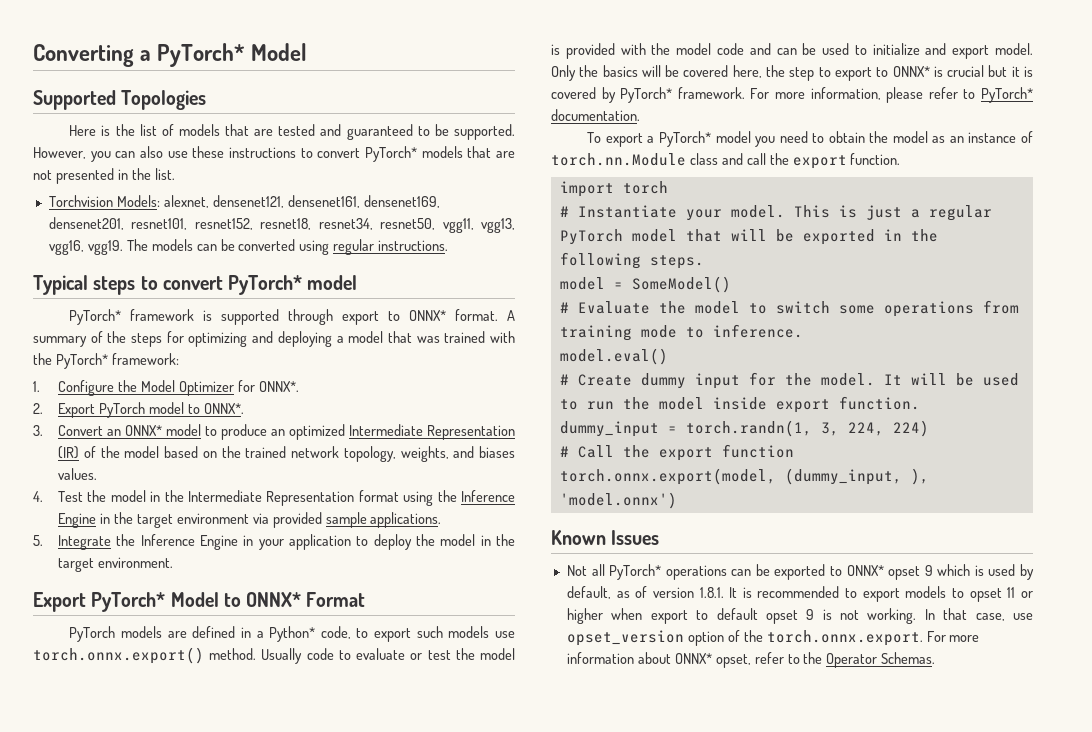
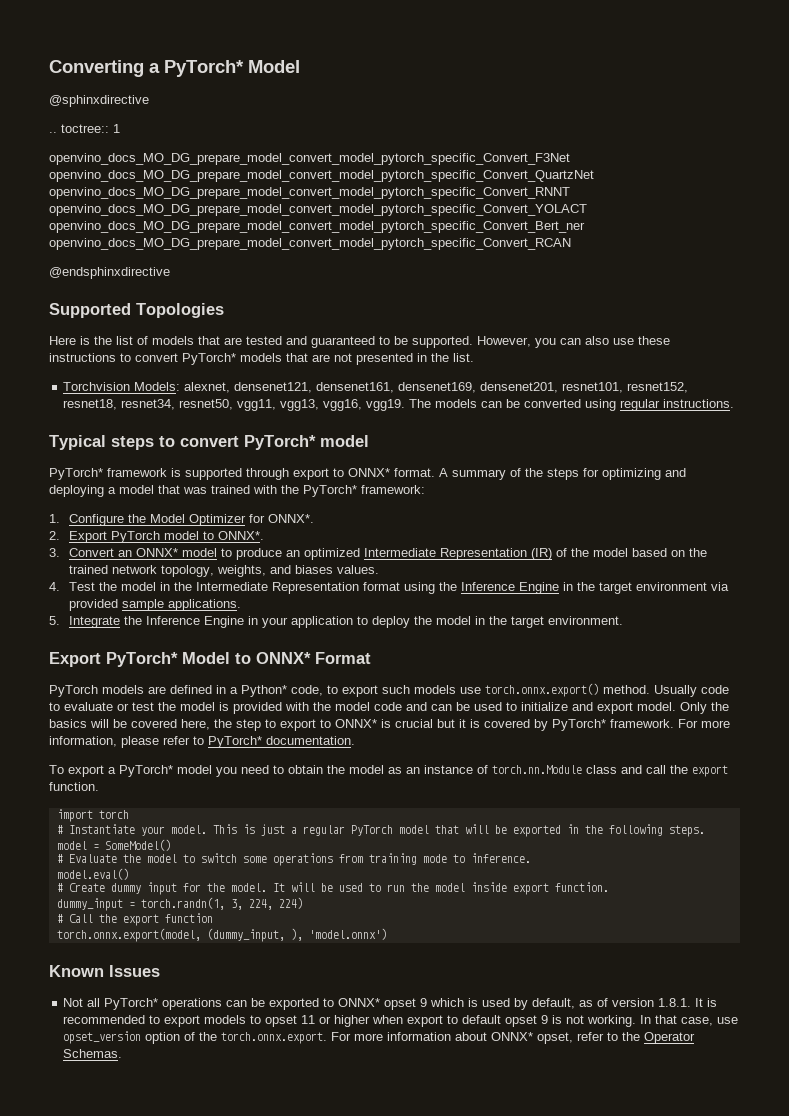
+ @sphinxdirective
+ .. toctree:: 1
+ openvino_docs_MO_DG_prepare_model_convert_model_pytorch_specific_Convert_F3Net openvino_docs_MO_DG_prepare_model_convert_model_pytorch_specific_Convert_QuartzNet openvino_docs_MO_DG_prepare_model_convert_model_pytorch_specific_Convert_RNNT openvino_docs_MO_DG_prepare_model_convert_model_pytorch_specific_Convert_YOLACT openvino_docs_MO_DG_prepare_model_convert_model_pytorch_specific_Convert_Bert_ner openvino_docs_MO_DG_prepare_model_convert_model_pytorch_specific_Convert_RCAN
+ @endsphinxdirective

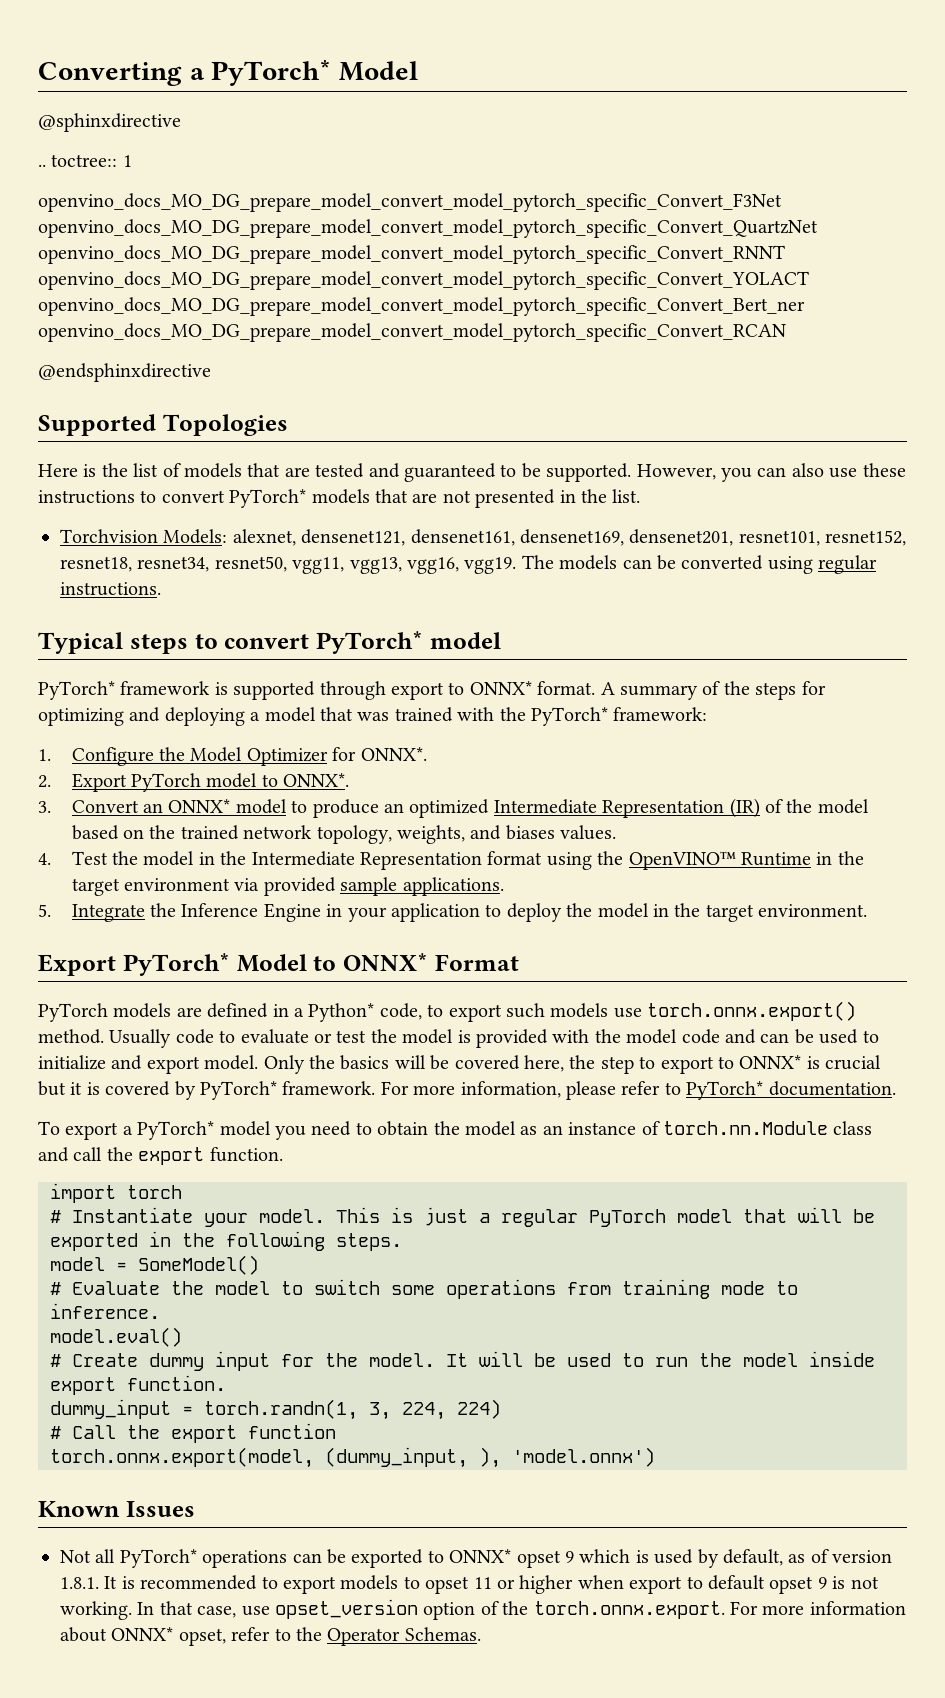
- 4. Test the model in the Intermediate Representation format using the Inference Engine in the target environment via provided sample applications.
+ 4. Test the model in the Intermediate Representation format using the OpenVINO™ Runtime in the target environment via provided sample applications.

